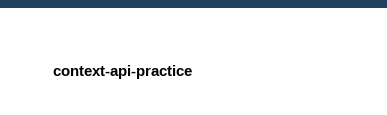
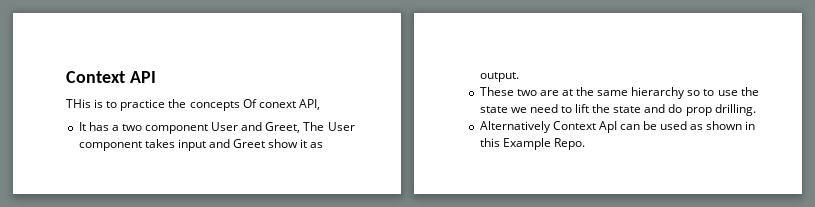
- context-api-practice
+ Context API
+ THis is to practice the concepts Of conext API,
+ It has a two component User and Greet, The User component takes input and Greet show it as output.
+ These two are at the same hierarchy so to use the state we need to lift the state and do prop drilling.
+ Alternatively Context ApI can be used as shown in this Example Repo.

